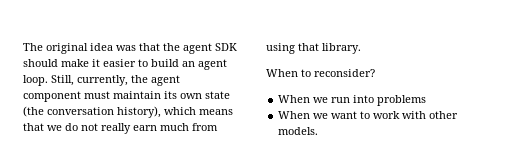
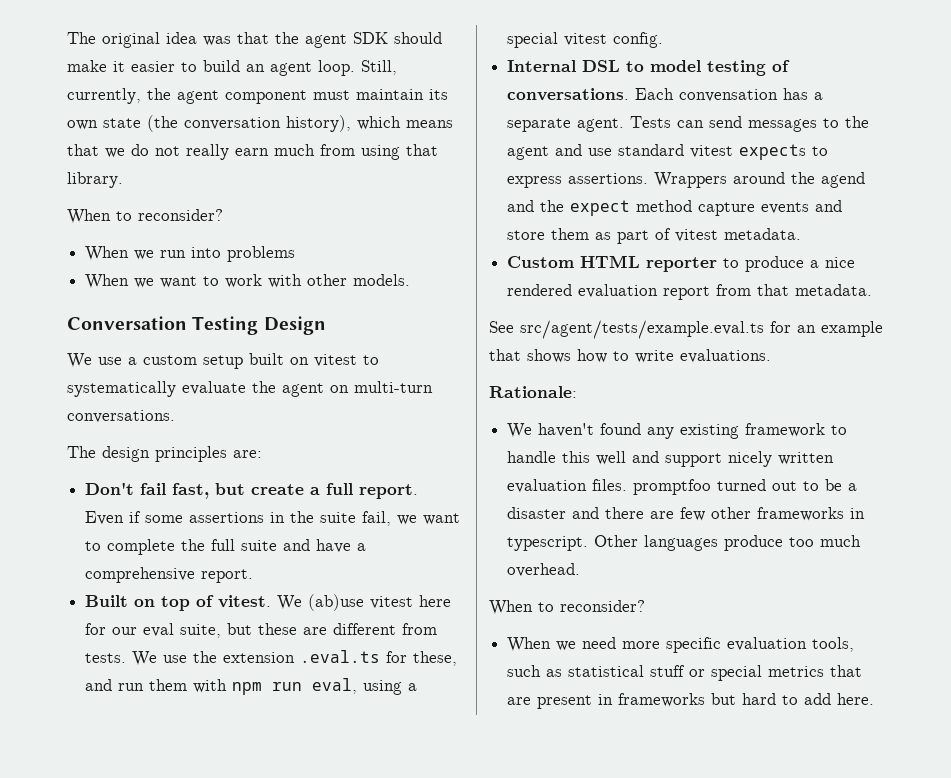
+ Conversation Testing Design
+ We use a custom setup built on vitest to systematically evaluate the agent on multi-turn conversations.
+ The design principles are:
+ Don't fail fast, but create a full report. Even if some assertions in the suite fail, we want to complete the full suite and have a comprehensive report.
+ Built on top of vitest. We (ab)use vitest here for our eval suite, but these are different from tests. We use the extension .eval.ts for these, and run them with npm run eval, using a special vitest config.
+ Internal DSL to model testing of conversations. Each convensation has a separate agent. Tests can send messages to the agent and use standard vitest expects to express assertions. Wrappers around the agend and the expect method capture events and store them as part of vitest metadata.
+ Custom HTML reporter to produce a nice rendered evaluation report from that metadata.
+ See src/agent/tests/example.eval.ts for an example that shows how to write evaluations.
+ Rationale:
+ We haven't found any existing framework to handle this well and support nicely written evaluation files. promptfoo turned out to be a disaster and there are few other frameworks in typescript. Other languages produce too much overhead.
+ When to reconsider?
+ When we need more specific evaluation tools, such as statistical stuff or special metrics that are present in frameworks but hard to add here.

